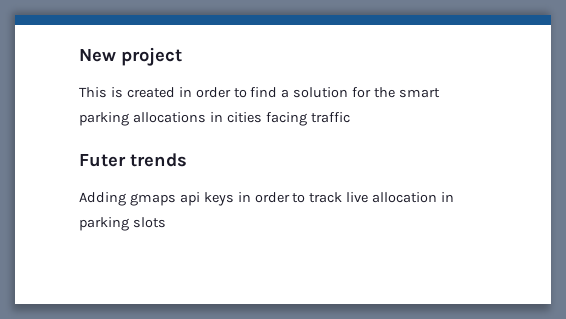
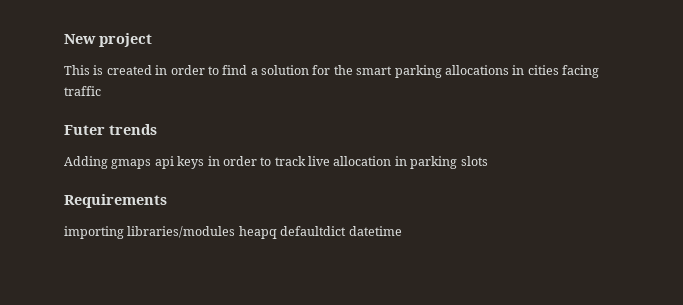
+ Requirements
+ importing libraries/modules heapq defaultdict datetime

